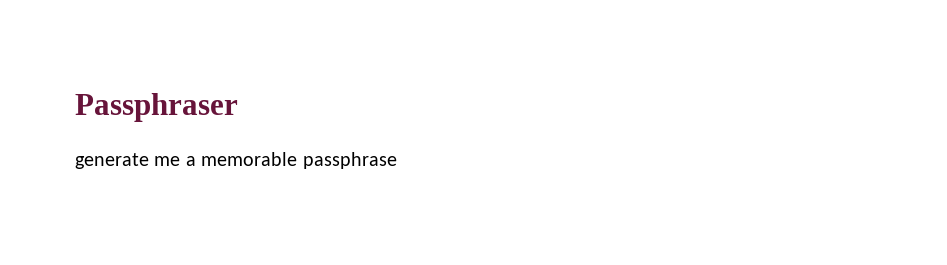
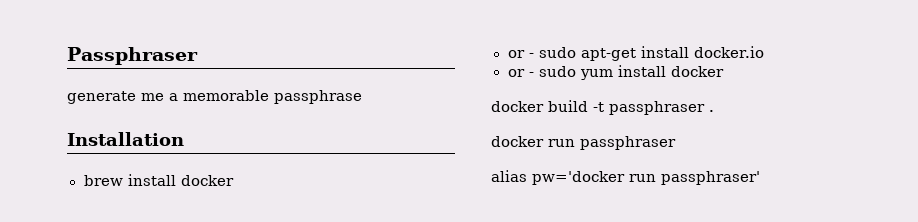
+ Installation
+ brew install docker
+ or - sudo apt-get install docker.io
+ or - sudo yum install docker
+ docker build -t passphraser .
+ docker run passphraser
+ alias pw='docker run passphraser'

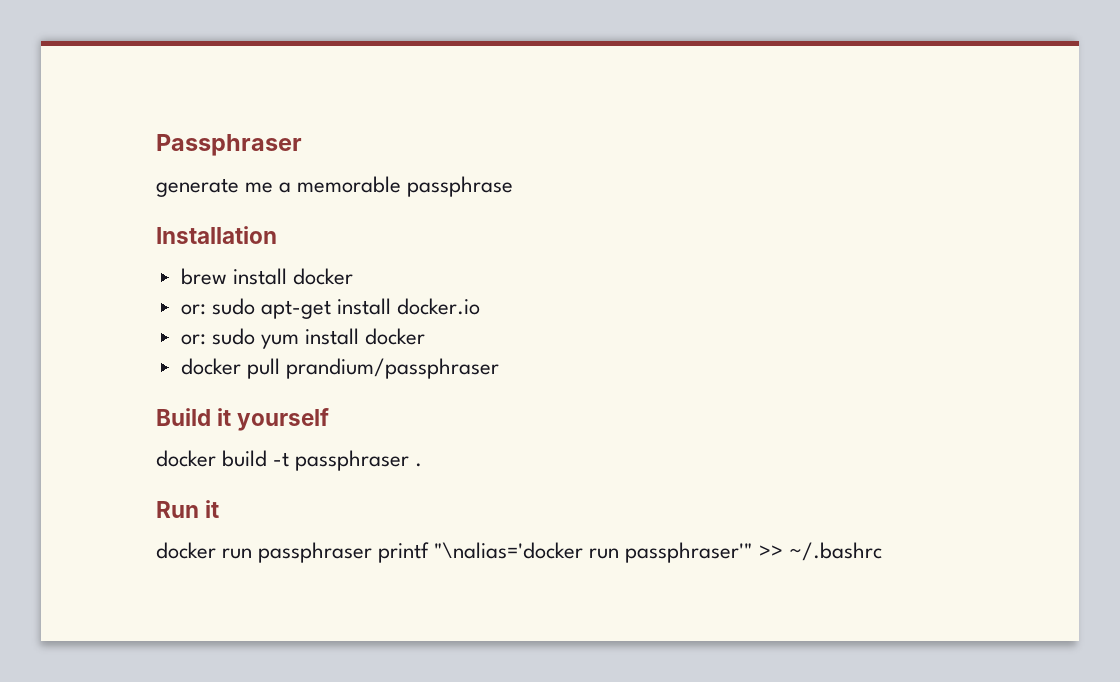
- or - sudo apt-get install docker.io
+ or: sudo apt-get install docker.io
- or - sudo yum install docker
+ or: sudo yum install docker
+ docker pull prandium/passphraser
+ Build it yourself
+ Run it
- docker run passphraser
- alias pw='docker run passphraser'
+ docker run passphraser printf "\nalias='docker run passphraser'" >> ~/.bashrc

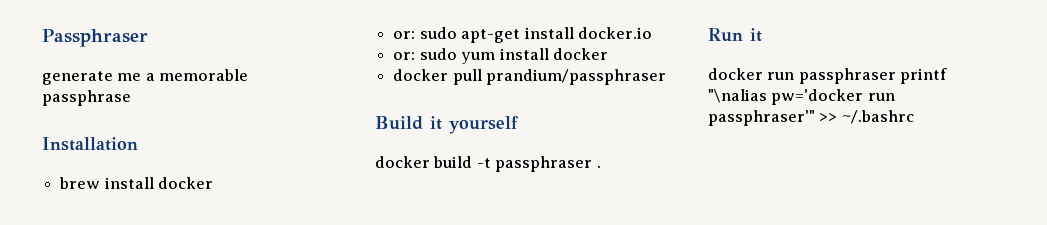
- docker run passphraser printf "\nalias='docker run passphraser'" >> ~/.bashrc
+ docker run passphraser printf "\nalias pw='docker run passphraser'" >> ~/.bashrc

